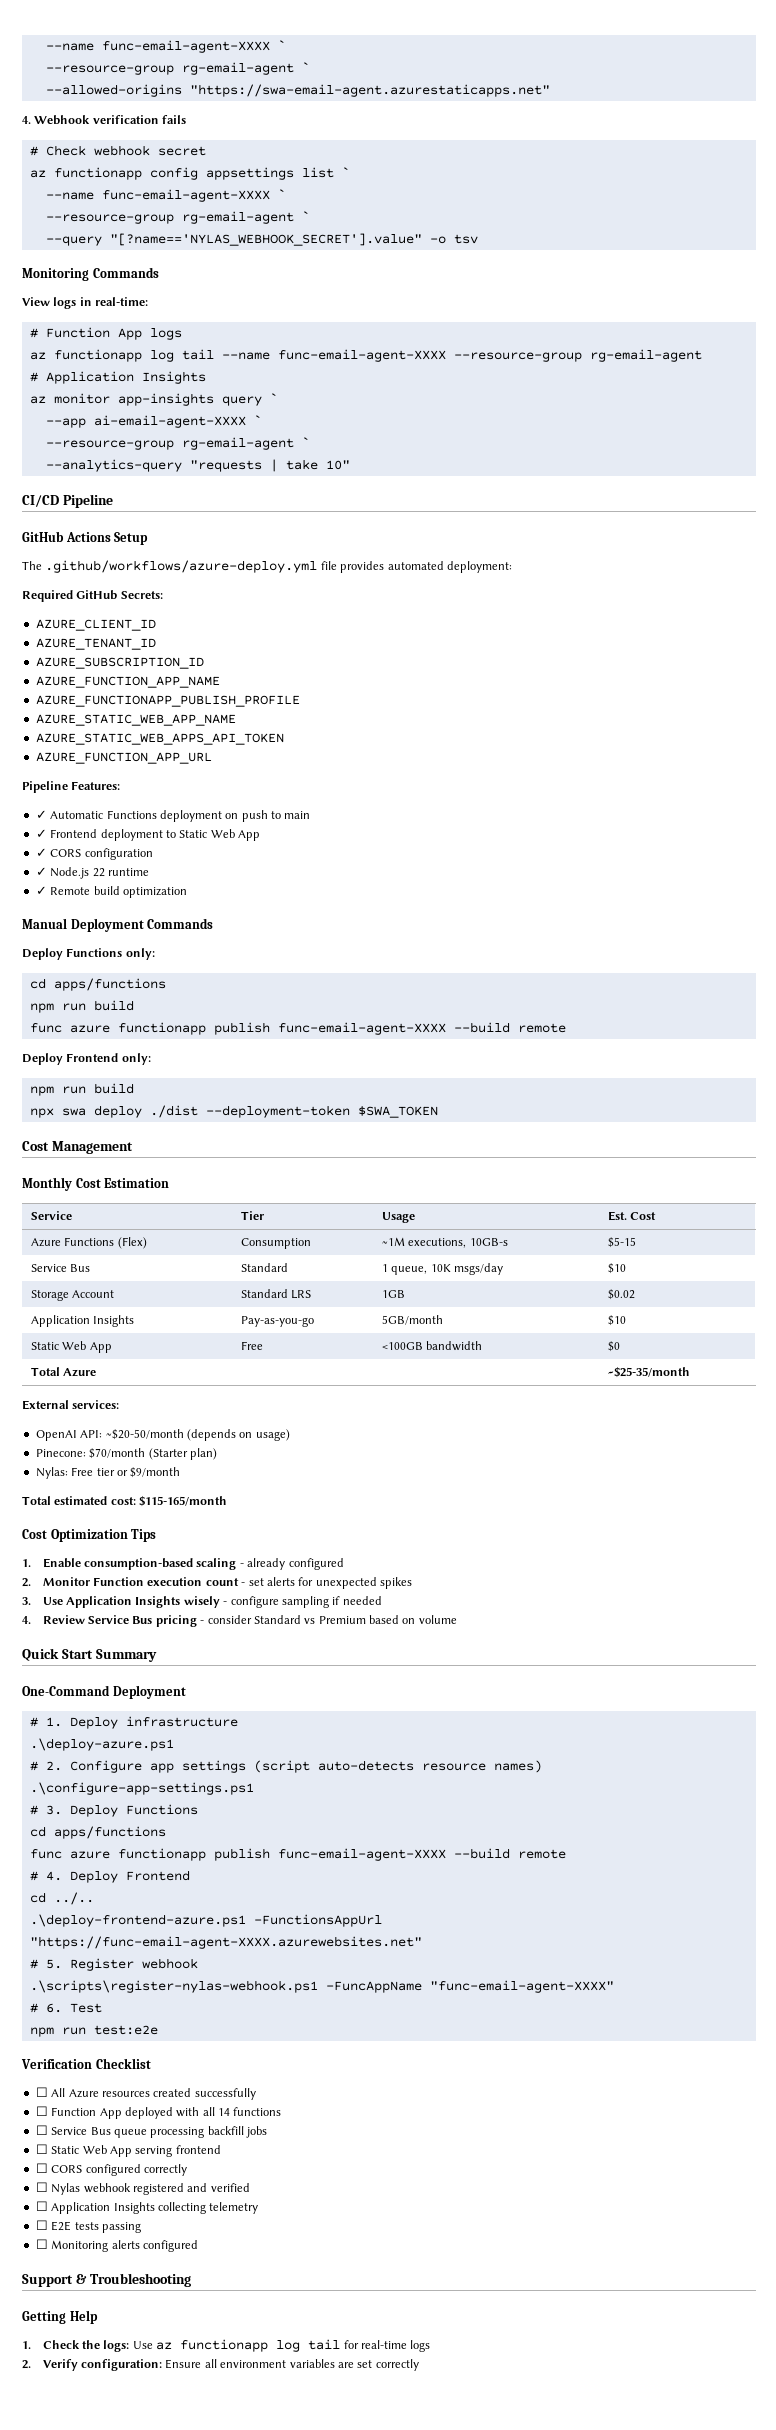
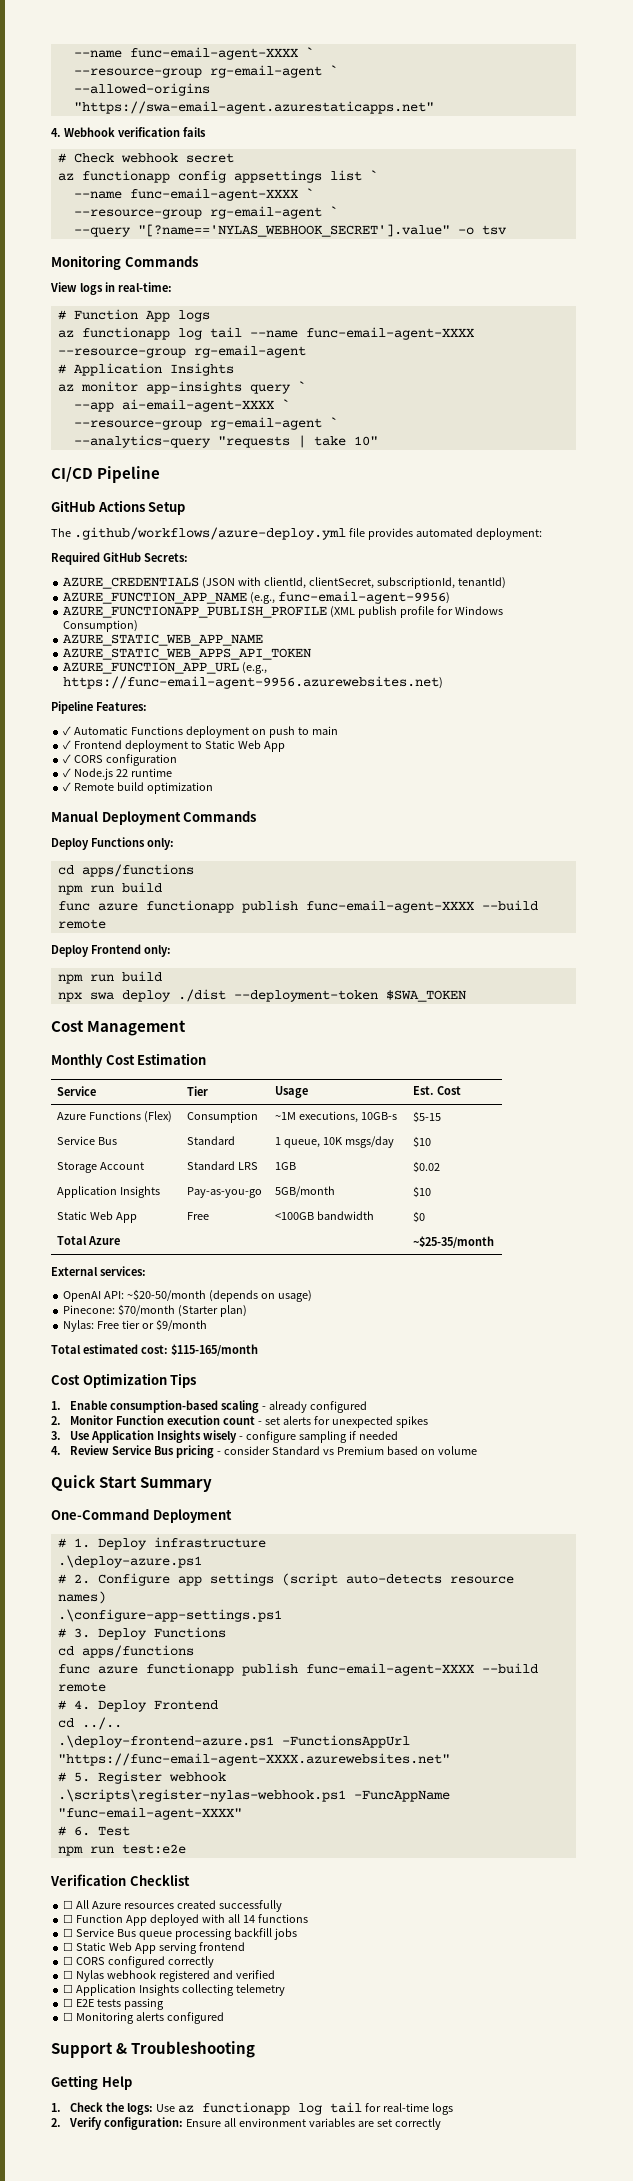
- AZURE_CLIENT_ID
- AZURE_TENANT_ID
- AZURE_SUBSCRIPTION_ID
+ AZURE_CREDENTIALS (JSON with clientId, clientSecret, subscriptionId, tenantId)
- AZURE_FUNCTION_APP_NAME
+ AZURE_FUNCTION_APP_NAME (e.g., func-email-agent-9956)
- AZURE_FUNCTIONAPP_PUBLISH_PROFILE
+ AZURE_FUNCTIONAPP_PUBLISH_PROFILE (XML publish profile for Windows Consumption)
- AZURE_FUNCTION_APP_URL
+ AZURE_FUNCTION_APP_URL (e.g., https://func-email-agent-9956.azurewebsites.net)

